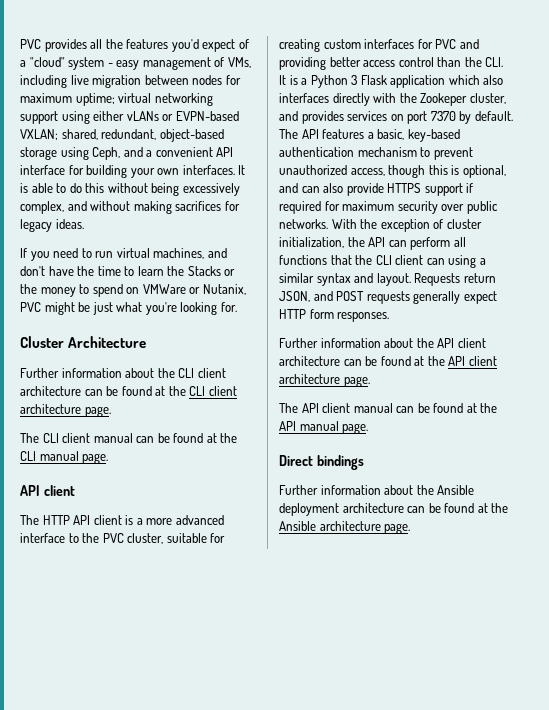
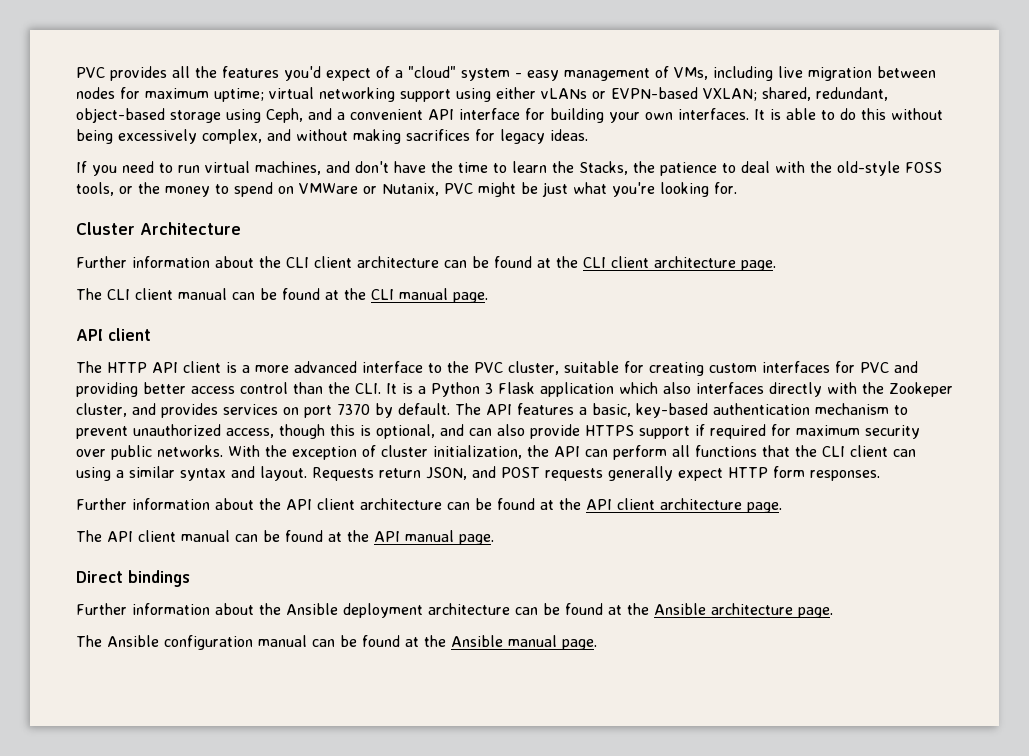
- If you need to run virtual machines, and don't have the time to learn the Stacks or the money to spend on VMWare or Nutanix, PVC might be just what you're looking for.
+ If you need to run virtual machines, and don't have the time to learn the Stacks, the patience to deal with the old-style FOSS tools, or the money to spend on VMWare or Nutanix, PVC might be just what you're looking for.
+ The Ansible configuration manual can be found at the Ansible manual page.

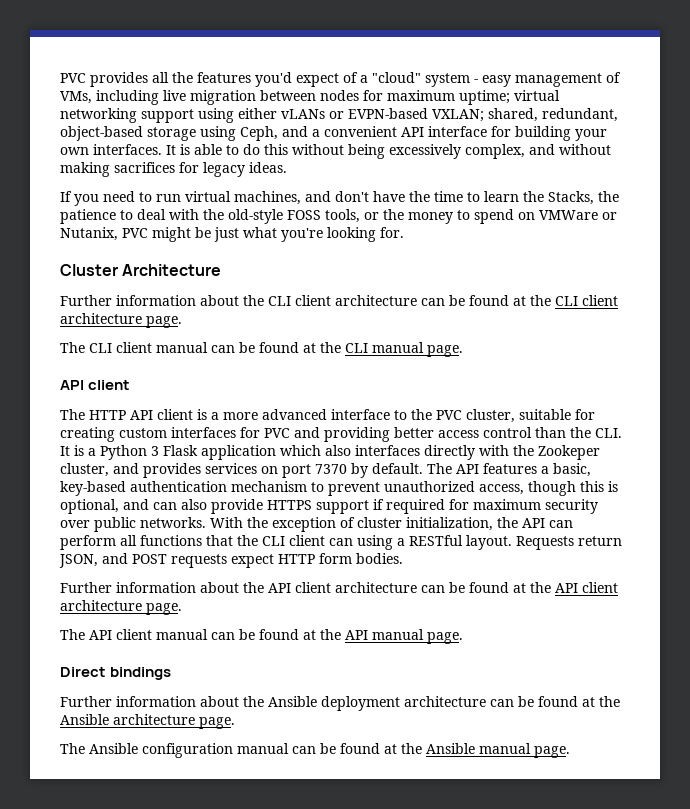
- With the exception of cluster initialization, the API can perform all functions that the CLI client can using a similar syntax and layout.
+ With the exception of cluster initialization, the API can perform all functions that the CLI client can using a RESTful layout.
- Requests return JSON, and POST requests generally expect HTTP form responses.
+ Requests return JSON, and POST requests expect HTTP form bodies.

